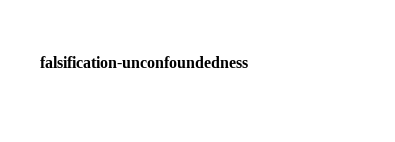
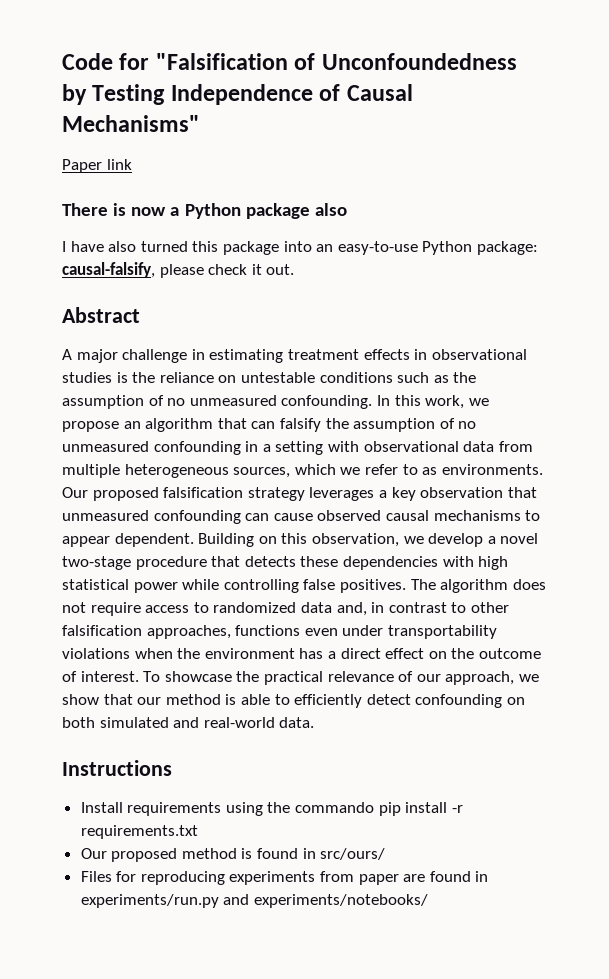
- falsification-unconfoundedness
+ Code for "Falsification of Unconfoundedness by Testing Independence of Causal Mechanisms"
+ Paper link
+ There is now a Python package also
+ I have also turned this package into an easy-to-use Python package: causal-falsify, please check it out.
+ Abstract
+ A major challenge in estimating treatment effects in observational studies is the reliance on untestable conditions such as the assumption of no unmeasured confounding. In this work, we propose an algorithm that can falsify the assumption of no unmeasured confounding in a setting with observational data from multiple heterogeneous sources, which we refer to as environments. Our proposed falsification strategy leverages a key observation that unmeasured confounding can cause observed causal mechanisms to appear dependent. Building on this observation, we develop a novel two-stage procedure that detects these dependencies with high statistical power while controlling false positives. The algorithm does not require access to randomized data and, in contrast to other falsification approaches, functions even under transportability violations when the environment has a direct effect on the outcome of interest. To showcase the practical relevance of our approach, we show that our method is able to efficiently detect confounding on both simulated and real-world data.
+ Instructions
+ Install requirements using the commando pip install -r requirements.txt
+ Our proposed method is found in src/ours/
+ Files for reproducing experiments from paper are found in experiments/run.py and experiments/notebooks/

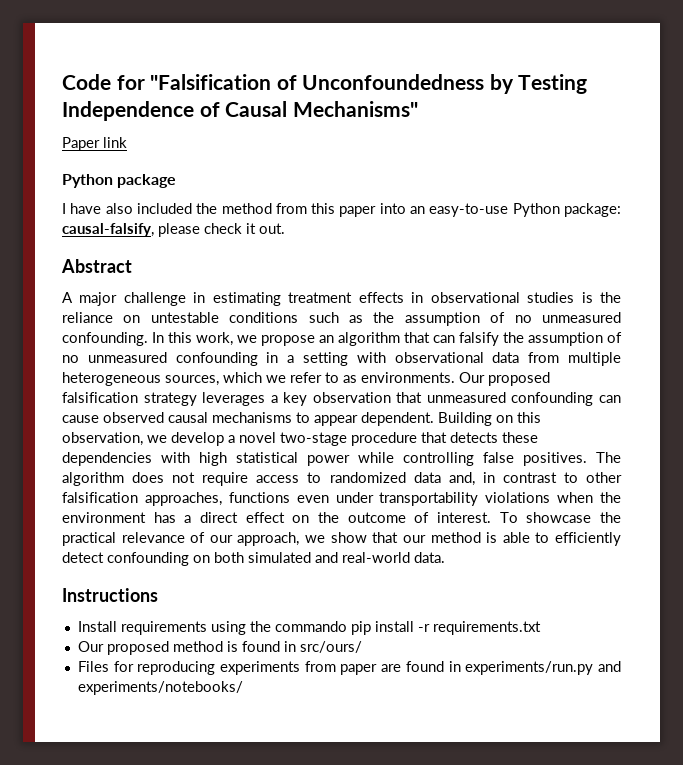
- There is now a Python package also
+ Python package
- I have also turned this package into an easy-to-use Python package: causal-falsify, please check it out.
+ I have also included the method from this paper into an easy-to-use Python package: causal-falsify, please check it out.

